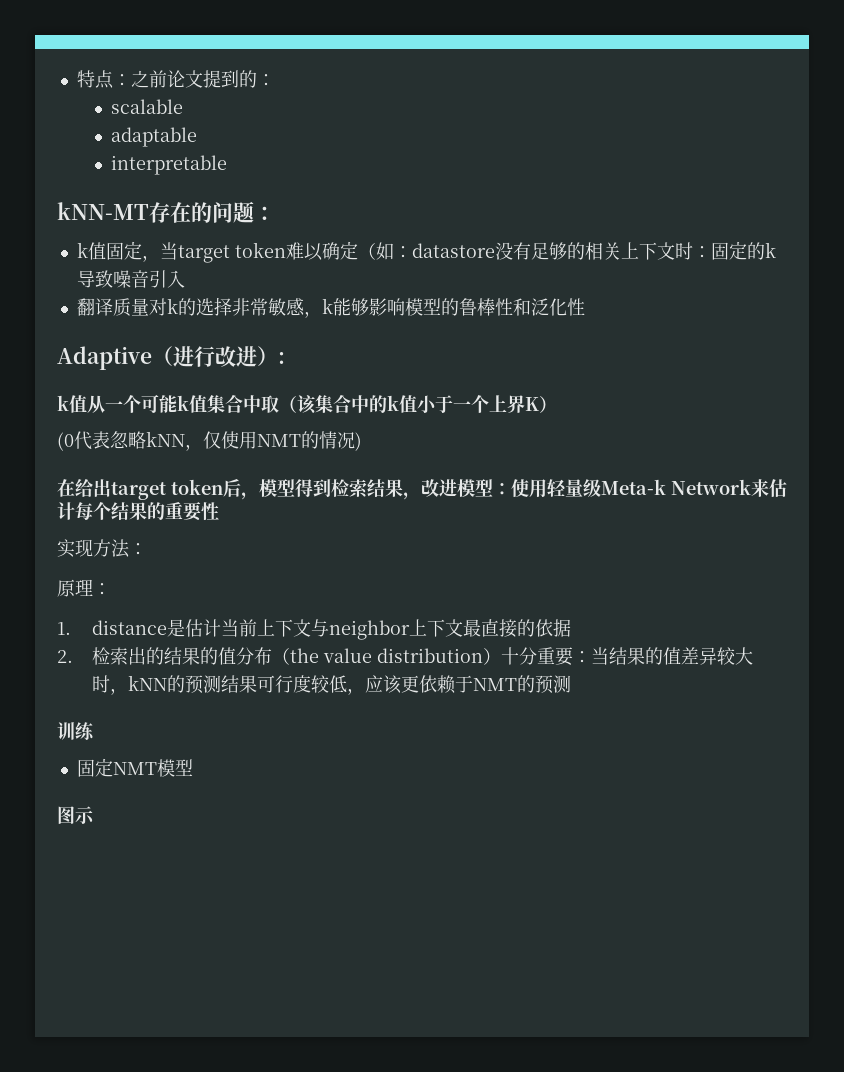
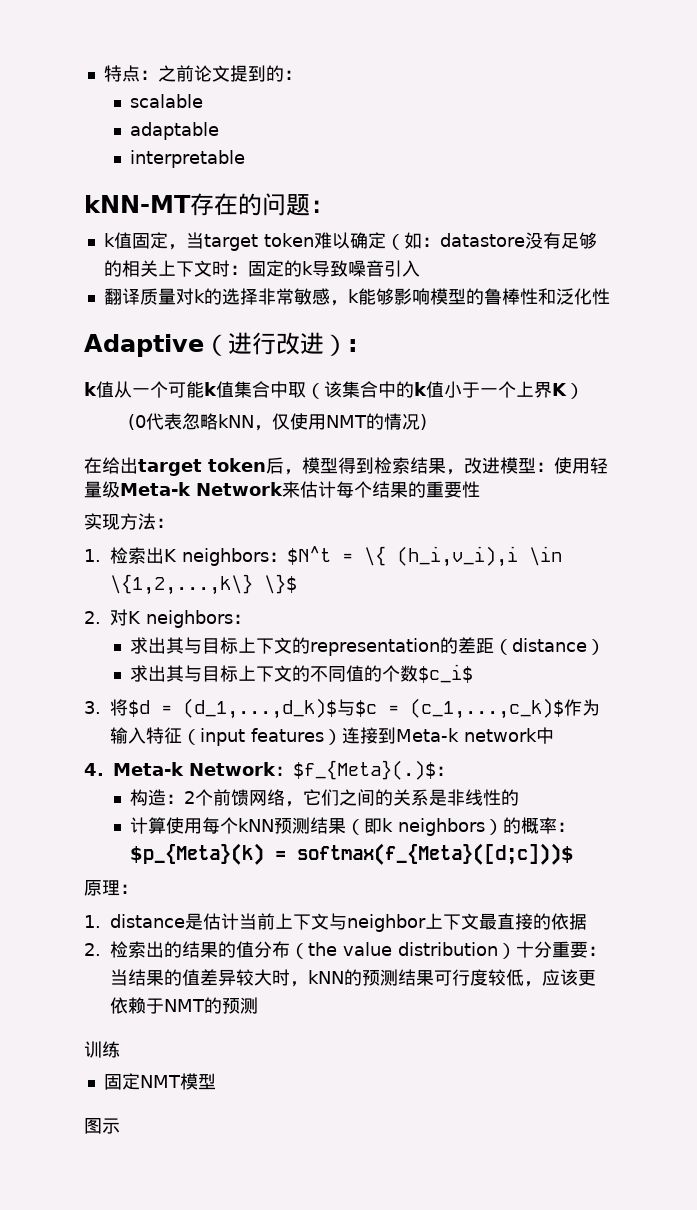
+ 1.检索出K neighbors：$N^t = \{ (h_i,v_i),i \in \{1,2,...,k\} \}$
+ 2.对K neighbors：
+ 求出其与目标上下文的representation的差距（distance）
+ 求出其与目标上下文的不同值的个数$c_i$
+ 3.将$d = (d_1,...,d_k)$与$c = (c_1,...,c_k)$作为输入特征（input features）连接到Meta-k network中
+ 4. Meta-k Network：$f_{Meta}(.)$：
+ 构造：2个前馈网络，它们之间的关系是非线性的
+ 计算使用每个kNN预测结果（即k neighbors）的概率：$p_{Meta}(k) = softmax(f_{Meta}([d;c]))$

